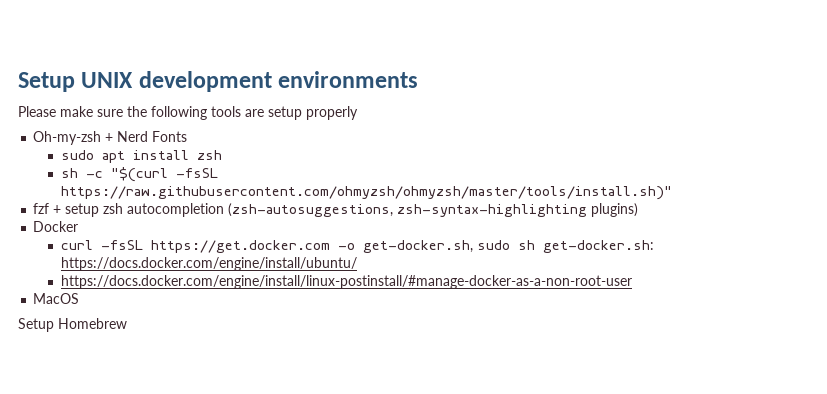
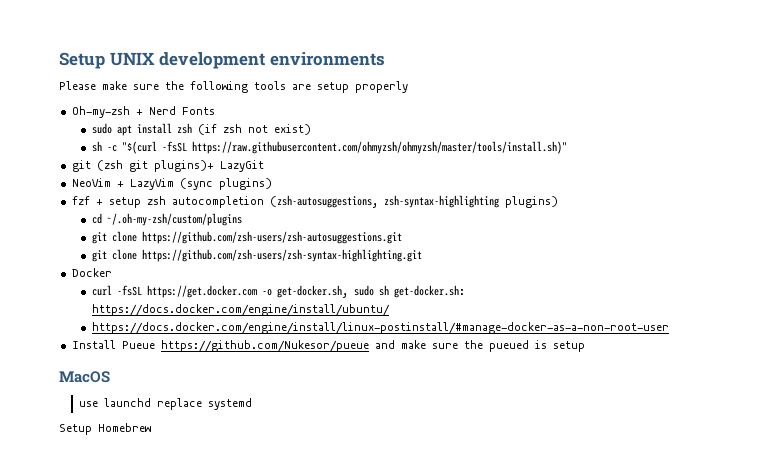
- sudo apt install zsh
+ sudo apt install zsh (if zsh not exist)
+ git (zsh git plugins)+ LazyGit
+ NeoVim + LazyVim (sync plugins)
+ cd ~/.oh-my-zsh/custom/plugins
+ git clone https://github.com/zsh-users/zsh-autosuggestions.git
+ git clone https://github.com/zsh-users/zsh-syntax-highlighting.git
+ Install Pueue https://github.com/Nukesor/pueue and make sure the pueued is setup
  MacOS
+ use launchd replace systemd

